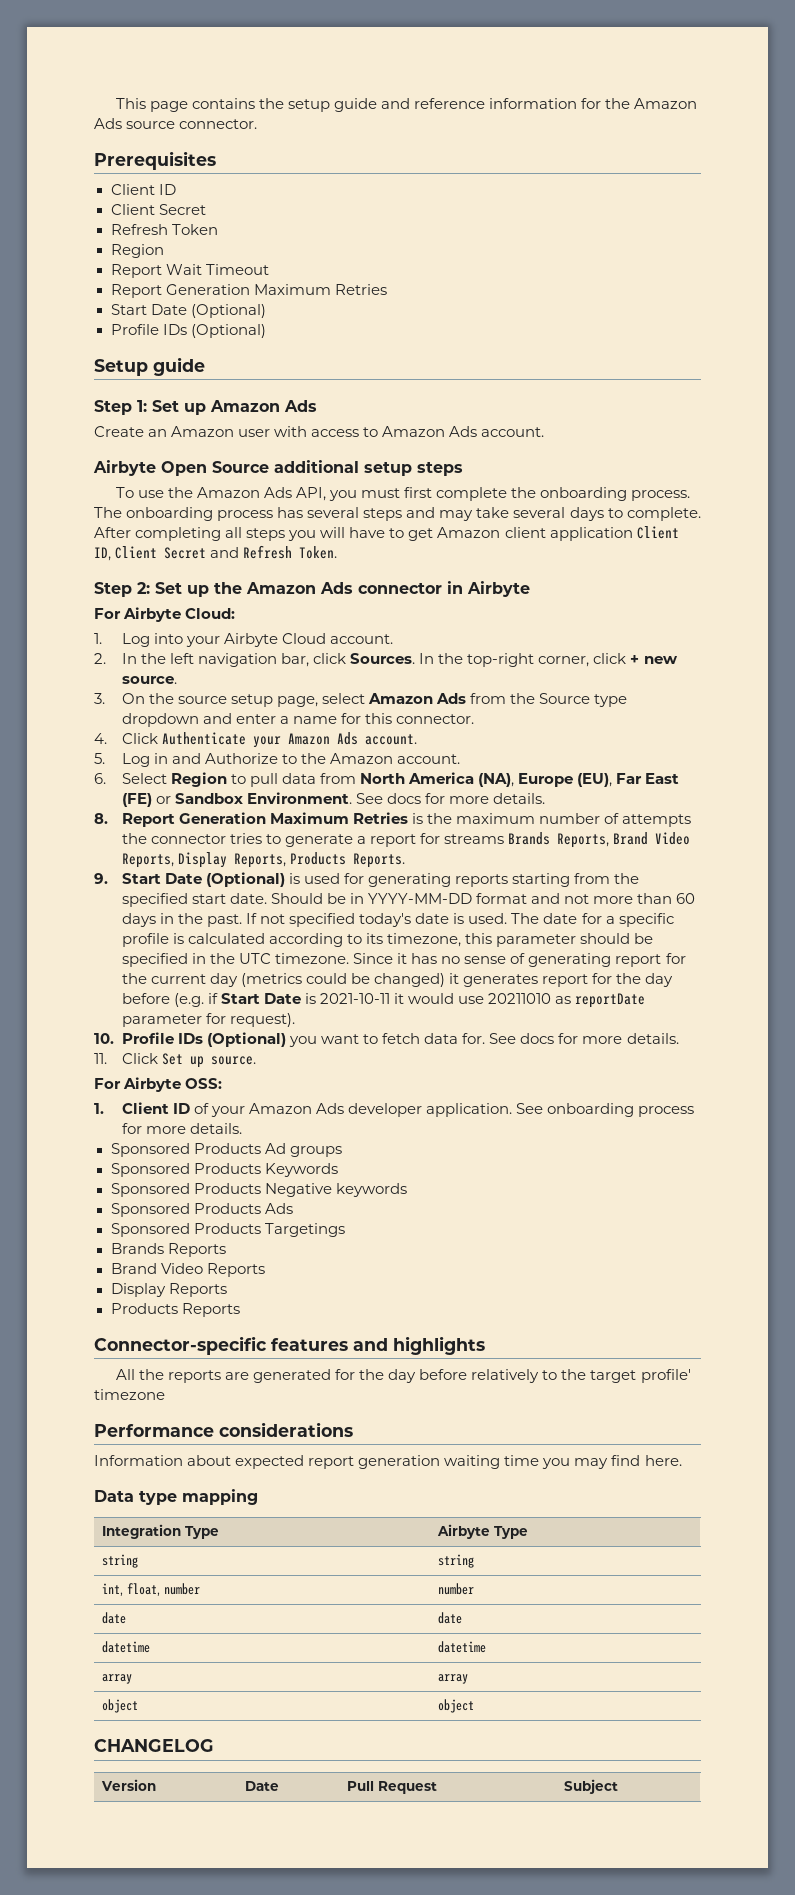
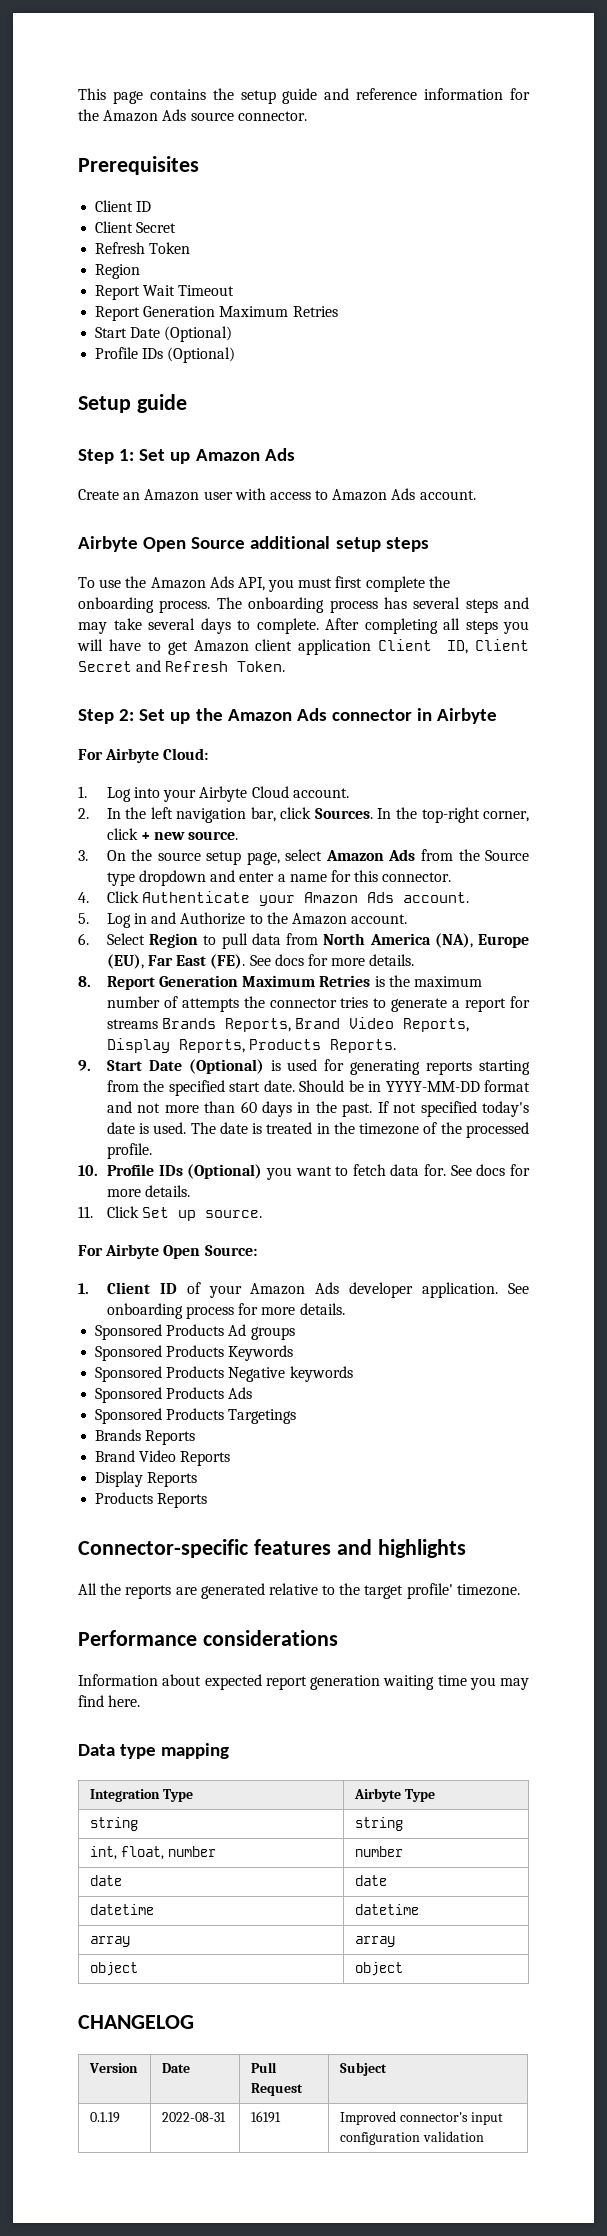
- 6. Select Region to pull data from North America (NA), Europe (EU), Far East (FE) or Sandbox Environment. See docs for more details.
+ 6. Select Region to pull data from North America (NA), Europe (EU), Far East (FE). See docs for more details.
- The date for a specific profile is calculated according to its timezone, this parameter should be specified in the UTC timezone. Since it has no sense of generating report for the current day (metrics could be changed) it generates report for the day before (e.g. if Start Date is 2021-10-11 it would use 20211010 as reportDate parameter for request).
+ The date is treated in the timezone of the processed profile.
- For Airbyte OSS:
+ For Airbyte Open Source:
- All the reports are generated for the day before relatively to the target profile' timezone
+ All the reports are generated relative to the target profile' timezone.
+ 0.1.19 | 2022-08-31 | 16191 | Improved connector's input configuration validation

